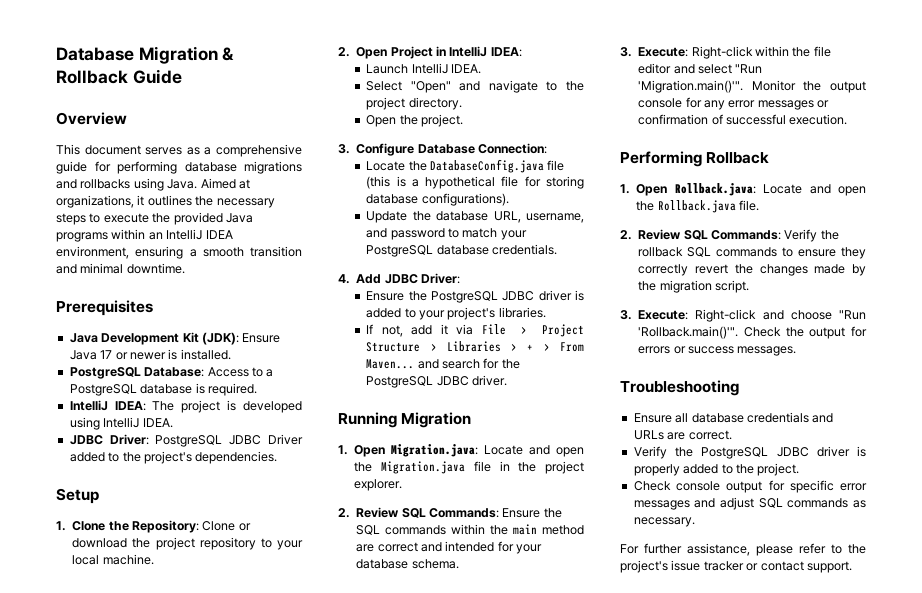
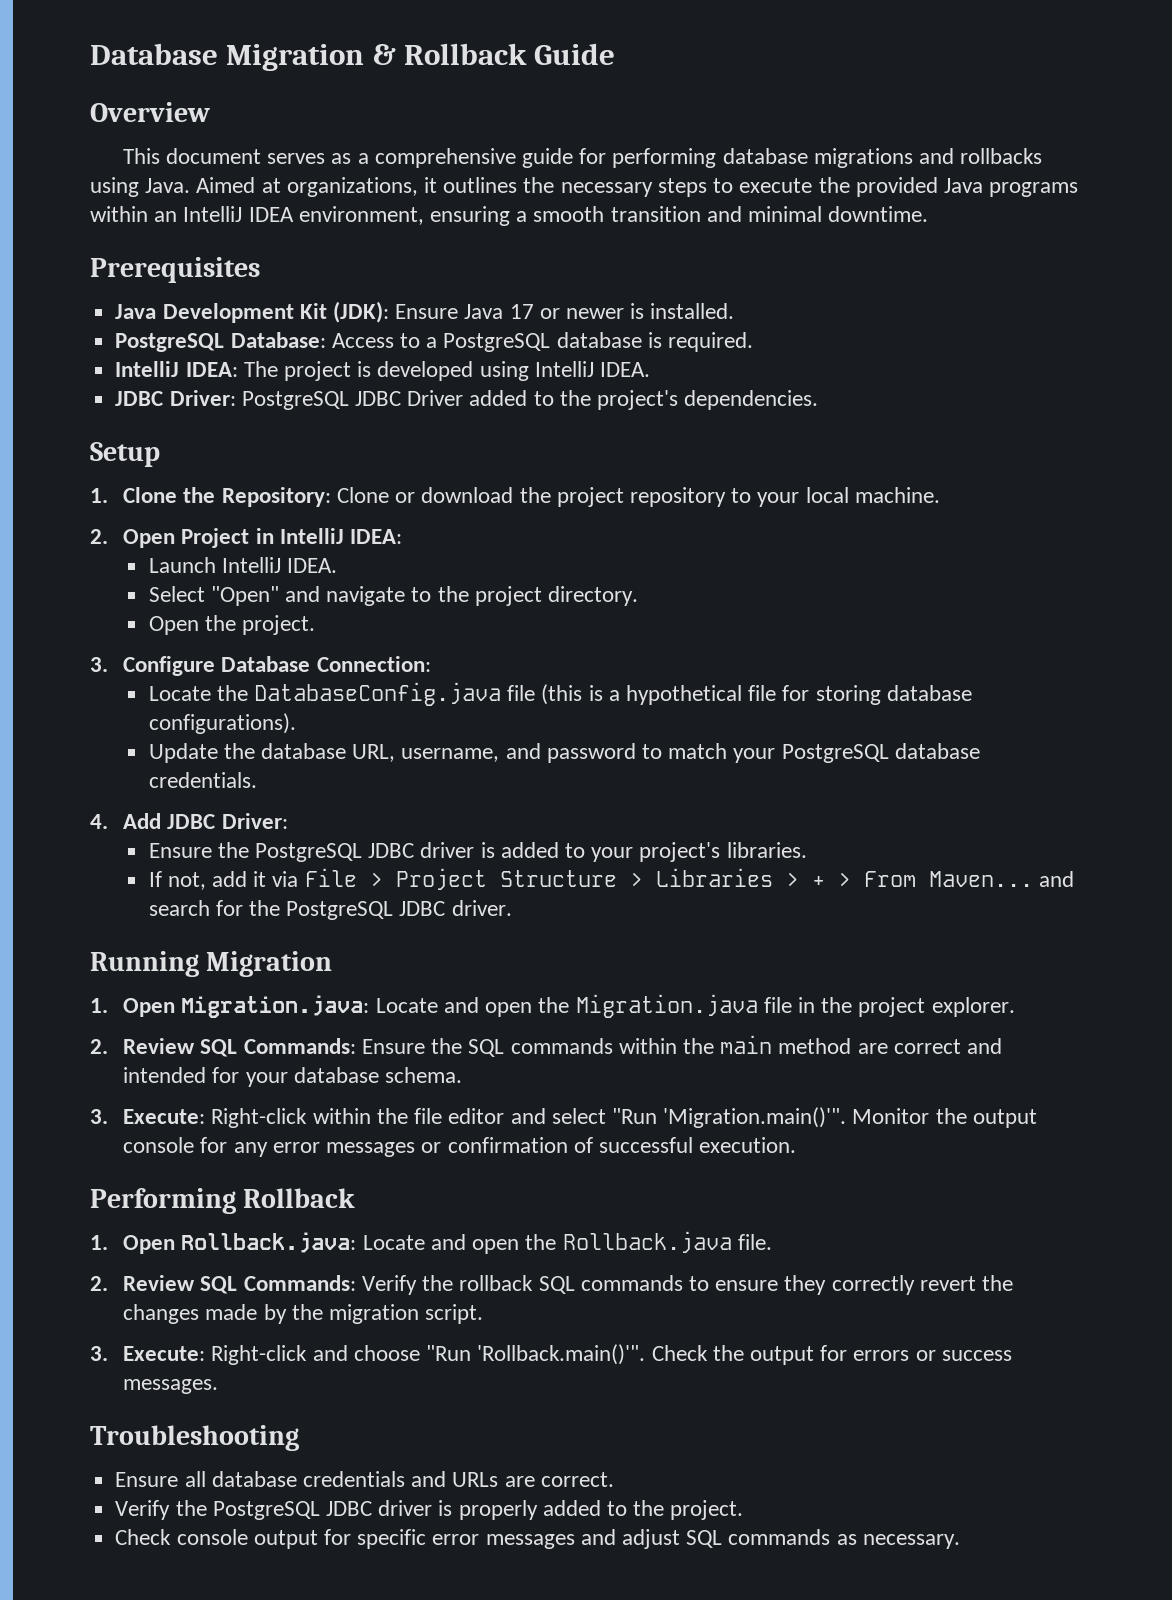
- For further assistance, please refer to the project's issue tracker or contact support.

